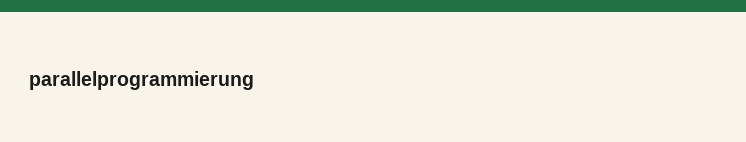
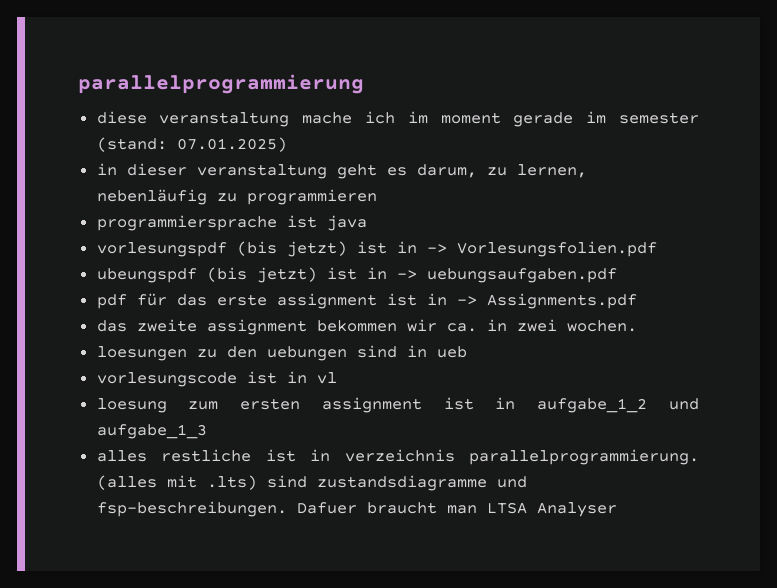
+ diese veranstaltung mache ich im moment gerade im semester (stand: 07.01.2025)
+ in dieser veranstaltung geht es darum, zu lernen, nebenläufig zu programmieren
+ programmiersprache ist java
+ vorlesungspdf (bis jetzt) ist in -> Vorlesungsfolien.pdf
+ ubeungspdf (bis jetzt) ist in -> uebungsaufgaben.pdf
+ pdf für das erste assignment ist in -> Assignments.pdf
+ das zweite assignment bekommen wir ca. in zwei wochen.
+ loesungen zu den uebungen sind in ueb
+ vorlesungscode ist in vl
+ loesung zum ersten assignment ist in aufgabe_1_2 und aufgabe_1_3
+ alles restliche ist in verzeichnis parallelprogrammierung. (alles mit .lts) sind zustandsdiagramme und fsp-beschreibungen. Dafuer braucht man LTSA Analyser

